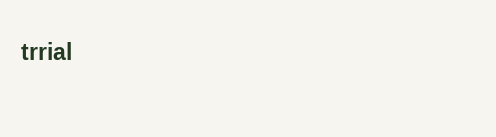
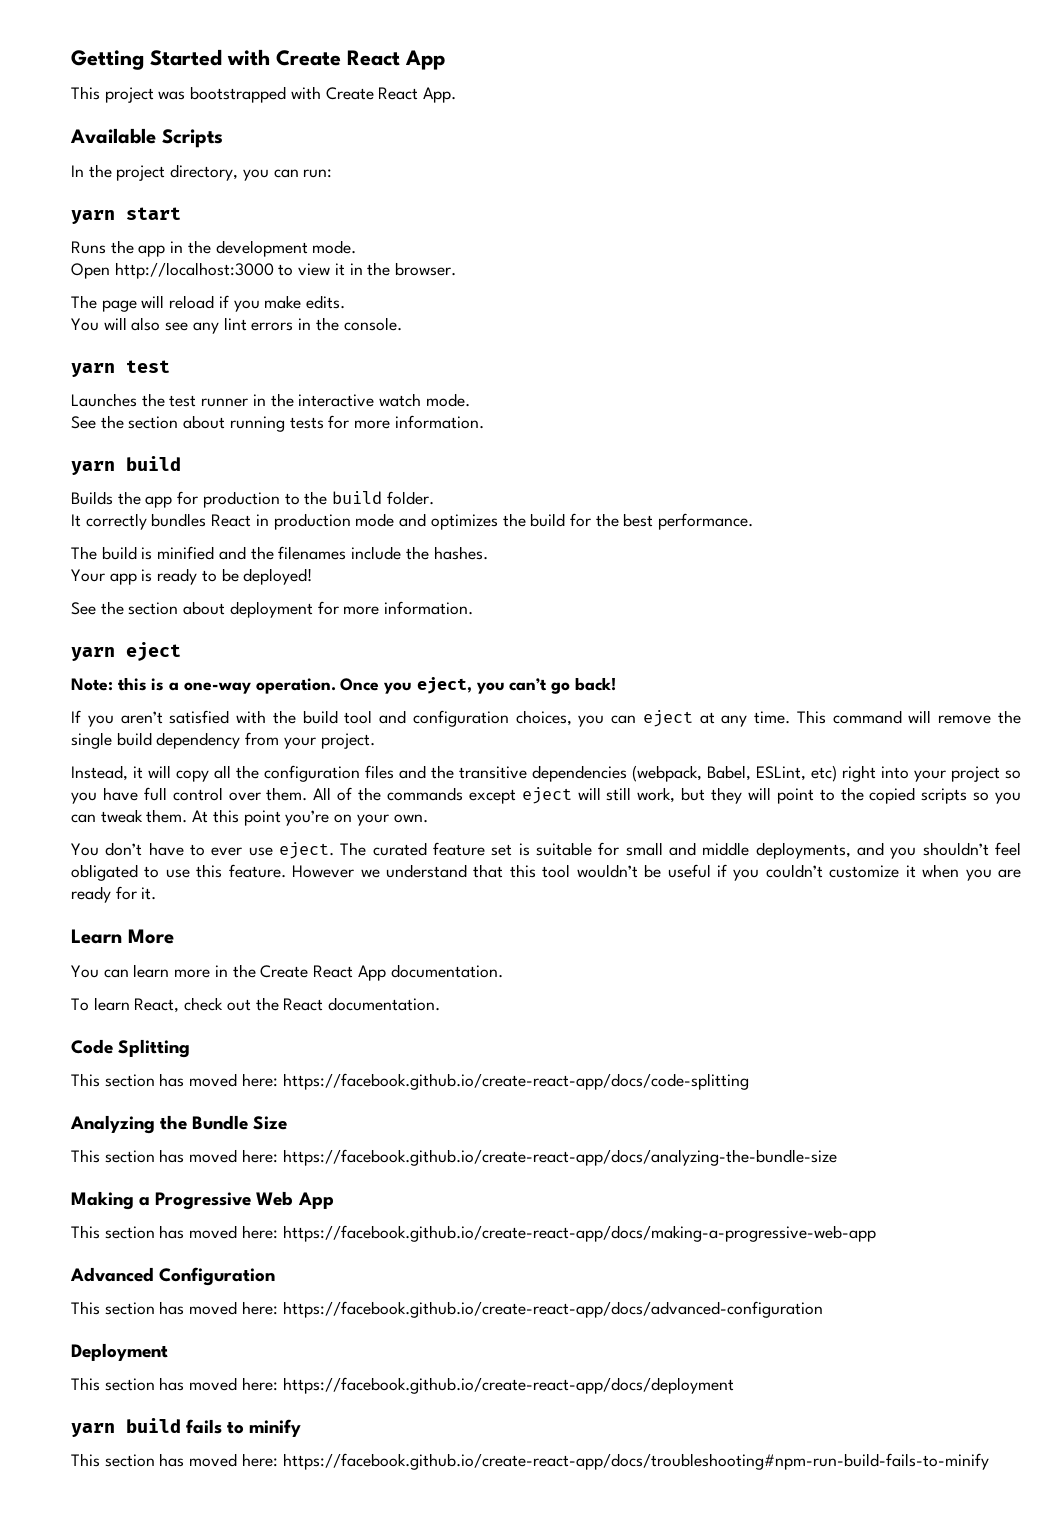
- trrial
+ Getting Started with Create React App
+ This project was bootstrapped with Create React App.
+ Available Scripts
+ In the project directory, you can run:
+ yarn start
+ Runs the app in the development mode.
+ Open http://localhost:3000 to view it in the browser.
+ The page will reload if you make edits.
+ You will also see any lint errors in the console.
+ yarn test
+ Launches the test runner in the interactive watch mode.
+ See the section about running tests for more information.
+ yarn build
+ Builds the app for production to the build folder.
+ It correctly bundles React in production mode and optimizes the build for the best performance.
+ The build is minified and the filenames include the hashes.
+ Your app is ready to be deployed!
+ See the section about deployment for more information.
+ yarn eject
+ Note: this is a one-way operation. Once you eject, you can’t go back!
+ If you aren’t satisfied with the build tool and configuration choices, you can eject at any time. This command will remove the single build dependency from your project.
+ Instead, it will copy all the configuration files and the transitive dependencies (webpack, Babel, ESLint, etc) right into your project so you have full control over them. All of the commands except eject will still work, but they will point to the copied scripts so you can tweak them. At this point you’re on your own.
+ You don’t have to ever use eject. The curated feature set is suitable for small and middle deployments, and you shouldn’t feel obligated to use this feature. However we understand that this tool wouldn’t be useful if you couldn’t customize it when you are ready for it.
+ Learn More
+ You can learn more in the Create React App documentation.
+ To learn React, check out the React documentation.
+ Code Splitting
+ This section has moved here: https://facebook.github.io/create-react-app/docs/code-splitting
+ Analyzing the Bundle Size
+ This section has moved here: https://facebook.github.io/create-react-app/docs/analyzing-the-bundle-size
+ Making a Progressive Web App
+ This section has moved here: https://facebook.github.io/create-react-app/docs/making-a-progressive-web-app
+ Advanced Configuration
+ This section has moved here: https://facebook.github.io/create-react-app/docs/advanced-configuration
+ Deployment
+ This section has moved here: https://facebook.github.io/create-react-app/docs/deployment
+ yarn build fails to minify
+ This section has moved here: https://facebook.github.io/create-react-app/docs/troubleshooting#npm-run-build-fails-to-minify

